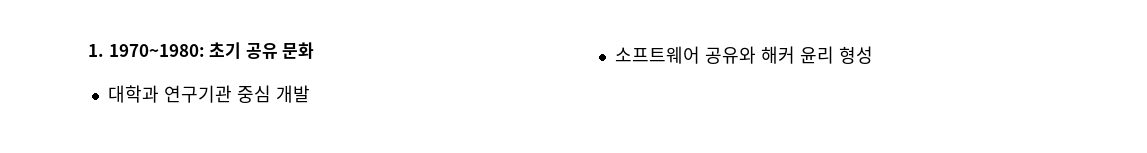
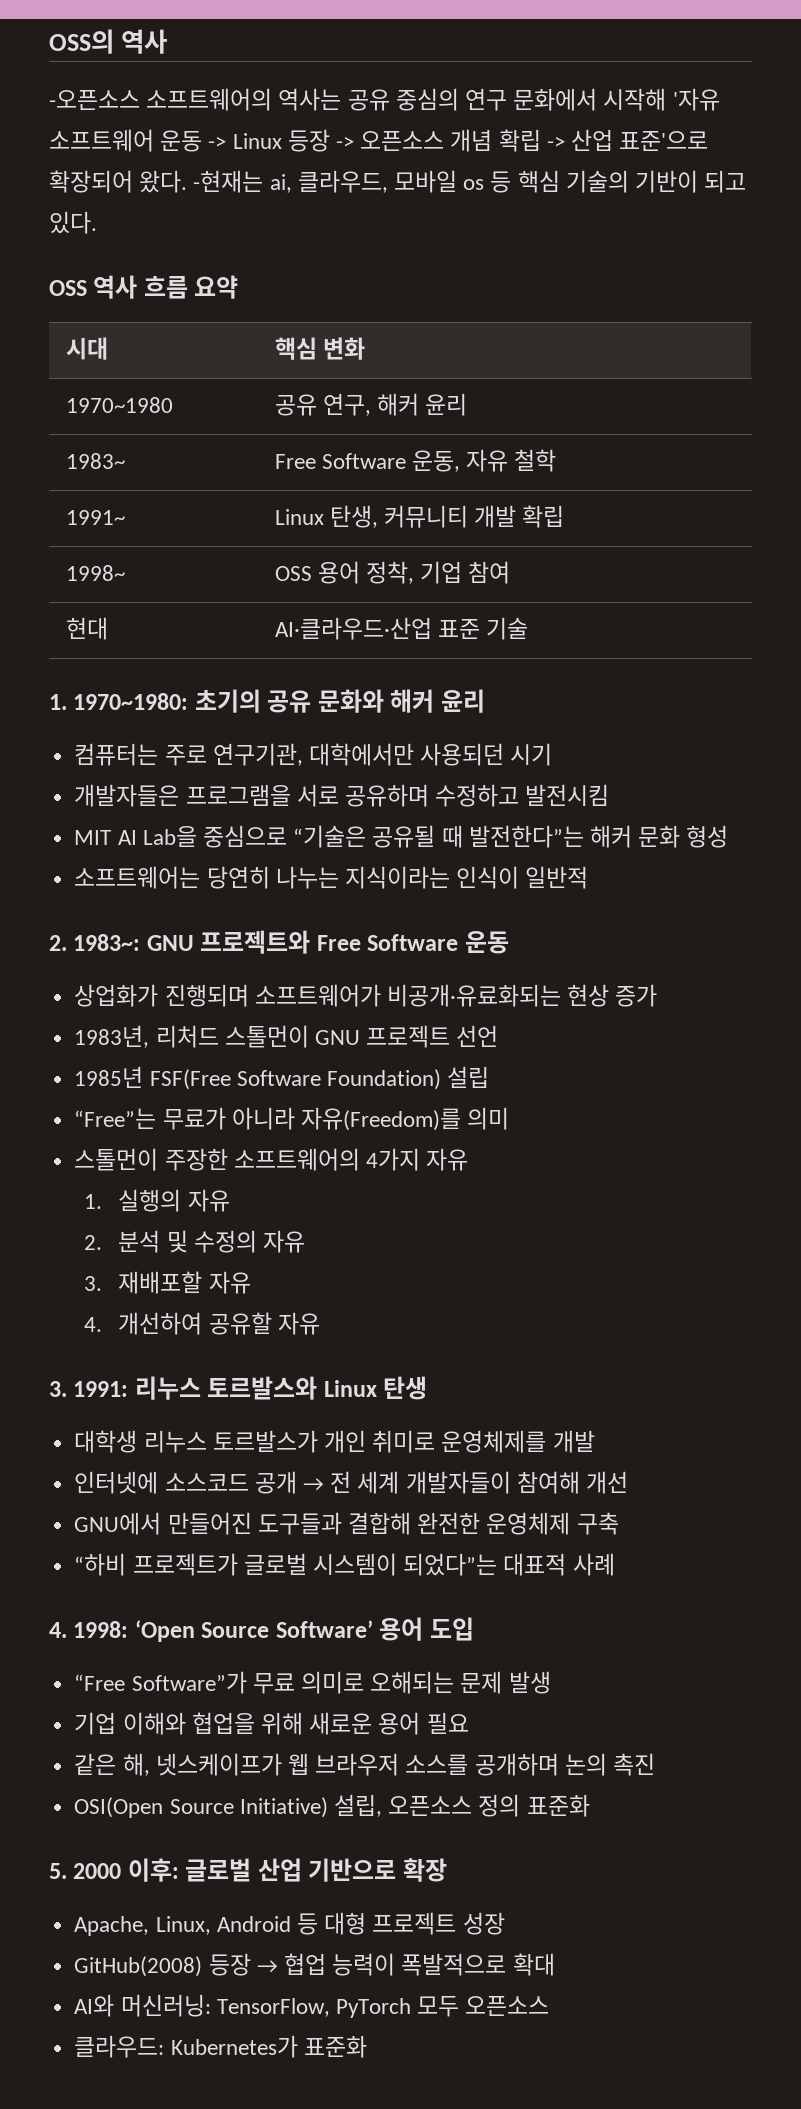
- 1. 1970~1980: 초기 공유 문화
- 대학과 연구기관 중심 개발
- 소프트웨어 공유와 해커 윤리 형성
+ OSS의 역사
+ -오픈소스 소프트웨어의 역사는 공유 중심의 연구 문화에서 시작해 '자유 소프트웨어 운동 -> Linux 등장 -> 오픈소스 개념 확립 -> 산업 표준'으로 확장되어 왔다. -현재는 ai, 클라우드, 모바일 os 등 핵심 기술의 기반이 되고 있다.
+ OSS 역사 흐름 요약
+ 시대 | 핵심 변화
+ 1970~1980 | 공유 연구, 해커 윤리
+ 1983~ | Free Software 운동, 자유 철학
+ 1991~ | Linux 탄생, 커뮤니티 개발 확립
+ 1998~ | OSS 용어 정착, 기업 참여
+ 현대 | AI·클라우드·산업 표준 기술
+ 1. 1970~1980: 초기의 공유 문화와 해커 윤리
+ 컴퓨터는 주로 연구기관, 대학에서만 사용되던 시기
+ 개발자들은 프로그램을 서로 공유하며 수정하고 발전시킴
+ MIT AI Lab을 중심으로 “기술은 공유될 때 발전한다”는 해커 문화 형성
+ 소프트웨어는 당연히 나누는 지식이라는 인식이 일반적
+ 2. 1983~: GNU 프로젝트와 Free Software 운동
+ 상업화가 진행되며 소프트웨어가 비공개·유료화되는 현상 증가
+ 1983년, 리처드 스톨먼이 GNU 프로젝트 선언
+ 1985년 FSF(Free Software Foundation) 설립
+ “Free”는 무료가 아니라 자유(Freedom)를 의미
+ 스톨먼이 주장한 소프트웨어의 4가지 자유
+ 1. 실행의 자유
+ 2. 분석 및 수정의 자유
+ 3. 재배포할 자유
+ 4. 개선하여 공유할 자유
+ 3. 1991: 리누스 토르발스와 Linux 탄생
+ 대학생 리누스 토르발스가 개인 취미로 운영체제를 개발
+ 인터넷에 소스코드 공개 → 전 세계 개발자들이 참여해 개선
+ GNU에서 만들어진 도구들과 결합해 완전한 운영체제 구축
+ “하비 프로젝트가 글로벌 시스템이 되었다”는 대표적 사례
+ 4. 1998: ‘Open Source Software’ 용어 도입
+ “Free Software”가 무료 의미로 오해되는 문제 발생
+ 기업 이해와 협업을 위해 새로운 용어 필요
+ 같은 해, 넷스케이프가 웹 브라우저 소스를 공개하며 논의 촉진
+ OSI(Open Source Initiative) 설립, 오픈소스 정의 표준화
+ 5. 2000 이후: 글로벌 산업 기반으로 확장
+ Apache, Linux, Android 등 대형 프로젝트 성장
+ GitHub(2008) 등장 → 협업 능력이 폭발적으로 확대
+ AI와 머신러닝: TensorFlow, PyTorch 모두 오픈소스
+ 클라우드: Kubernetes가 표준화

